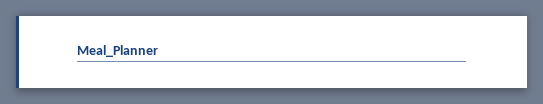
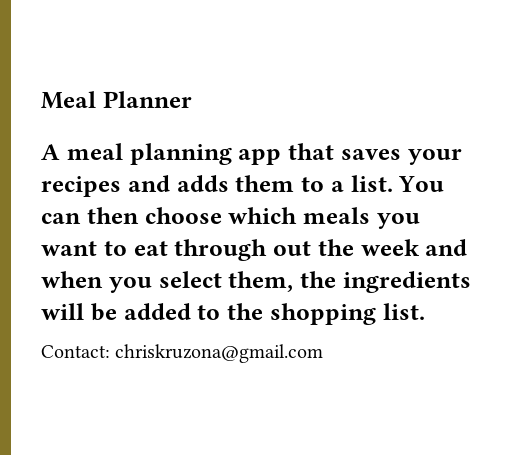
- Meal_Planner
+ Meal Planner
+ A meal planning app that saves your recipes and adds them to a list. You can then choose which meals you want to eat through out the week and when you select them, the ingredients will be added to the shopping list.
+ Contact: chriskruzona@gmail.com

